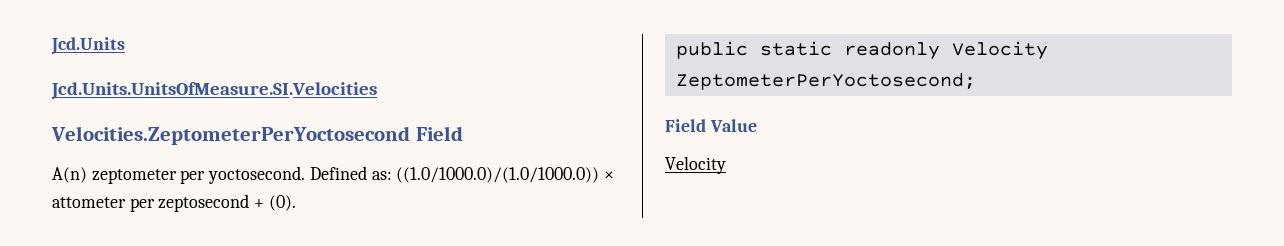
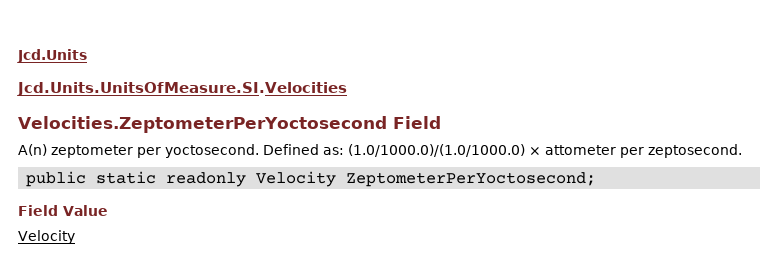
- Defined as: ((1.0/1000.0)/(1.0/1000.0)) × attometer per zeptosecond + (0).
+ Defined as: (1.0/1000.0)/(1.0/1000.0) × attometer per zeptosecond.

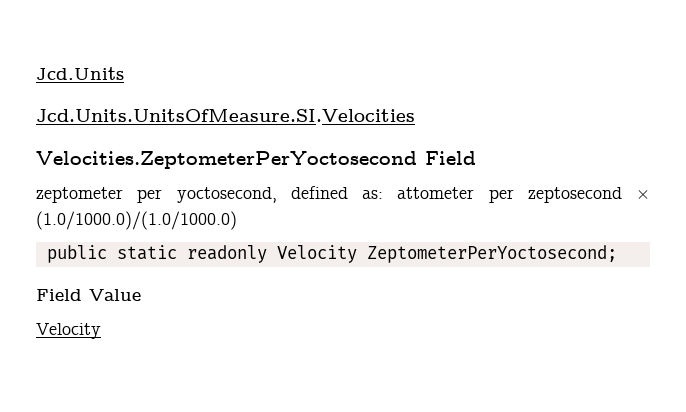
- A(n) zeptometer per yoctosecond. Defined as: (1.0/1000.0)/(1.0/1000.0) × attometer per zeptosecond.
+ zeptometer per yoctosecond, defined as: attometer per zeptosecond × (1.0/1000.0)/(1.0/1000.0)

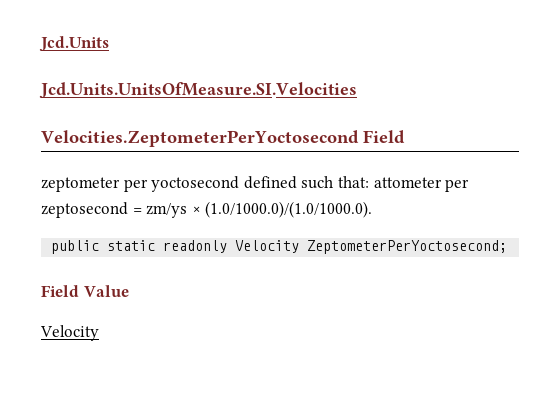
- zeptometer per yoctosecond, defined as: attometer per zeptosecond × (1.0/1000.0)/(1.0/1000.0)
+ zeptometer per yoctosecond defined such that: attometer per zeptosecond = zm/ys × (1.0/1000.0)/(1.0/1000.0).

